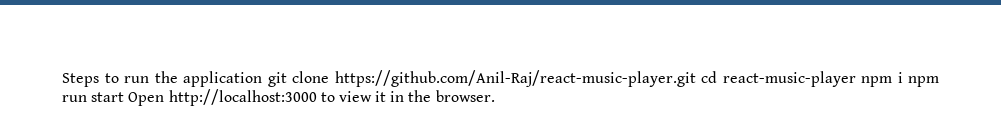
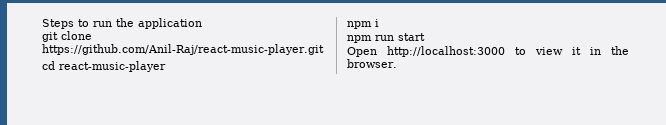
- Steps to run the application git clone https://github.com/Anil-Raj/react-music-player.git cd react-music-player npm i npm run start Open http://localhost:3000 to view it in the browser.
+ Steps to run the application
+ git clone https://github.com/Anil-Raj/react-music-player.git
+ cd react-music-player
+ npm i
+ npm run start
+ Open http://localhost:3000 to view it in the browser.

